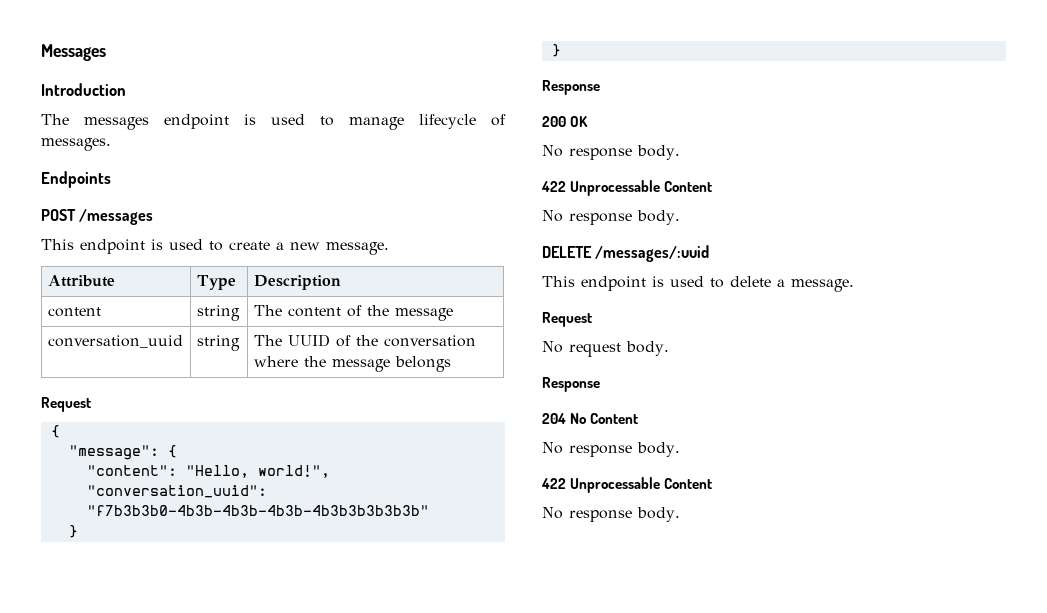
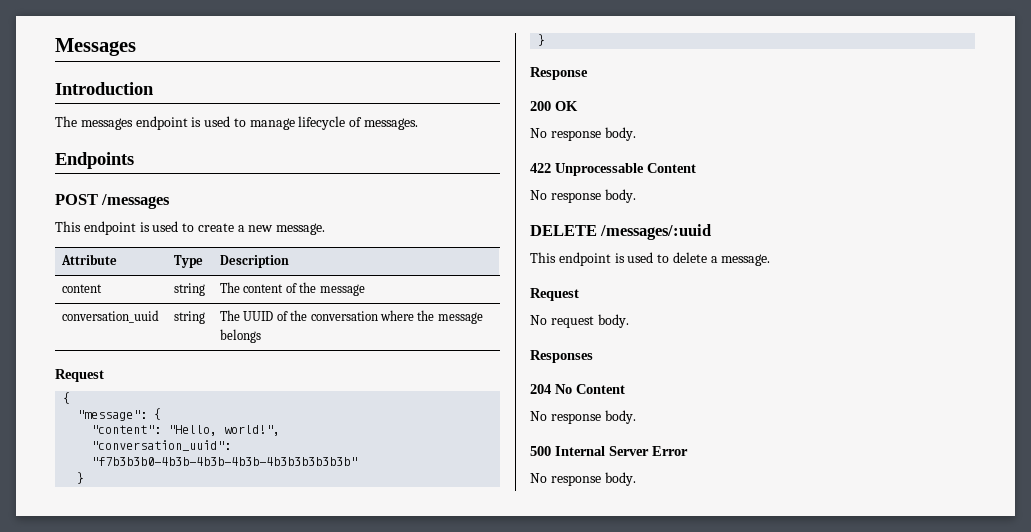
  No request body.
- Response
+ Responses
  204 No Content
  No response body.
- 422 Unprocessable Content
+ 500 Internal Server Error

